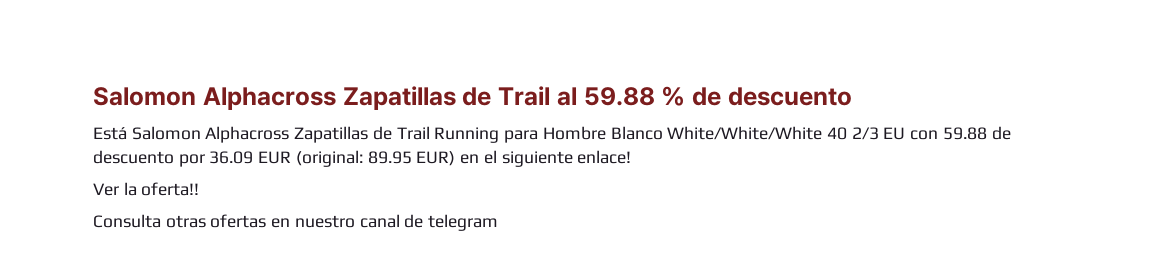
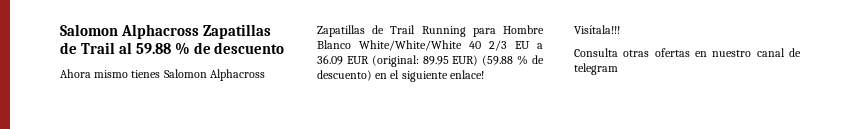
- Está Salomon Alphacross Zapatillas de Trail Running para Hombre Blanco White/White/White 40 2/3 EU con 59.88 de descuento por 36.09 EUR (original: 89.95 EUR) en el siguiente enlace!
+ Ahora mismo tienes Salomon Alphacross Zapatillas de Trail Running para Hombre Blanco White/White/White 40 2/3 EU a 36.09 EUR (original: 89.95 EUR) (59.88 % de descuento) en el siguiente enlace!
- Ver la oferta!!
+ Visítala!!!

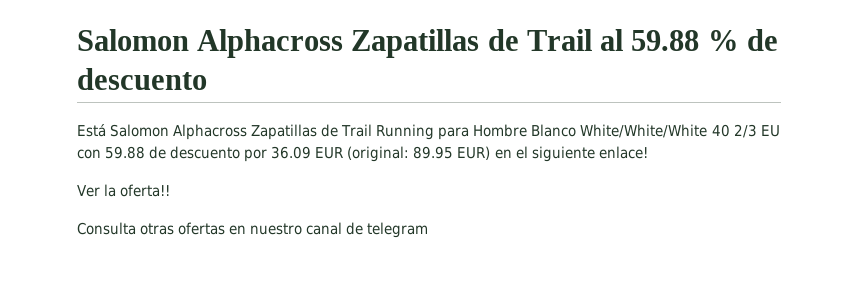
- Ahora mismo tienes Salomon Alphacross Zapatillas de Trail Running para Hombre Blanco White/White/White 40 2/3 EU a 36.09 EUR (original: 89.95 EUR) (59.88 % de descuento) en el siguiente enlace!
+ Está Salomon Alphacross Zapatillas de Trail Running para Hombre Blanco White/White/White 40 2/3 EU con 59.88 de descuento por 36.09 EUR (original: 89.95 EUR) en el siguiente enlace!
- Visítala!!!
+ Ver la oferta!!

